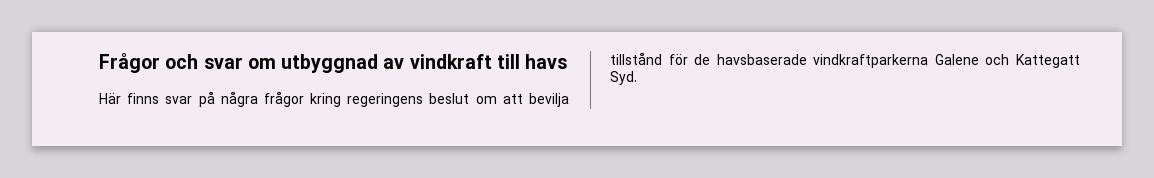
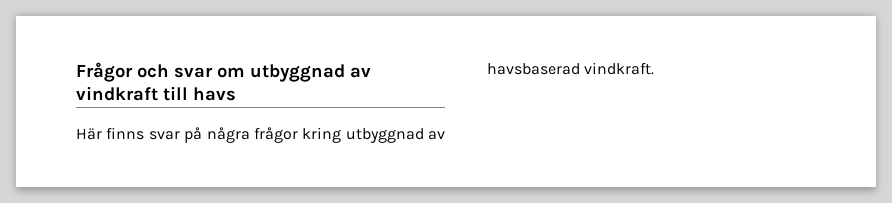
- Här finns svar på några frågor kring regeringens beslut om att bevilja tillstånd för de havsbaserade vindkraftparkerna Galene och Kattegatt Syd.
+ Här finns svar på några frågor kring utbyggnad av havsbaserad vindkraft.

